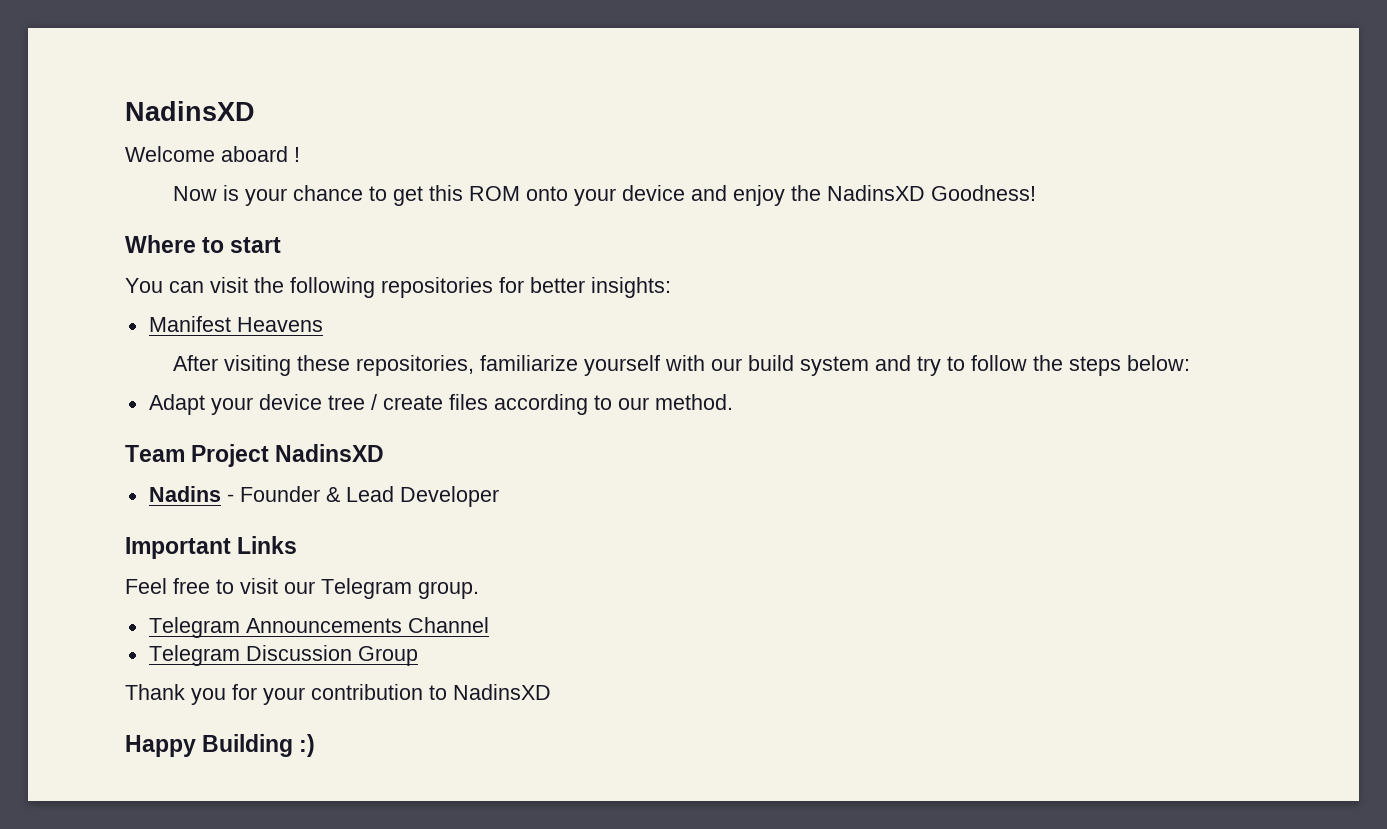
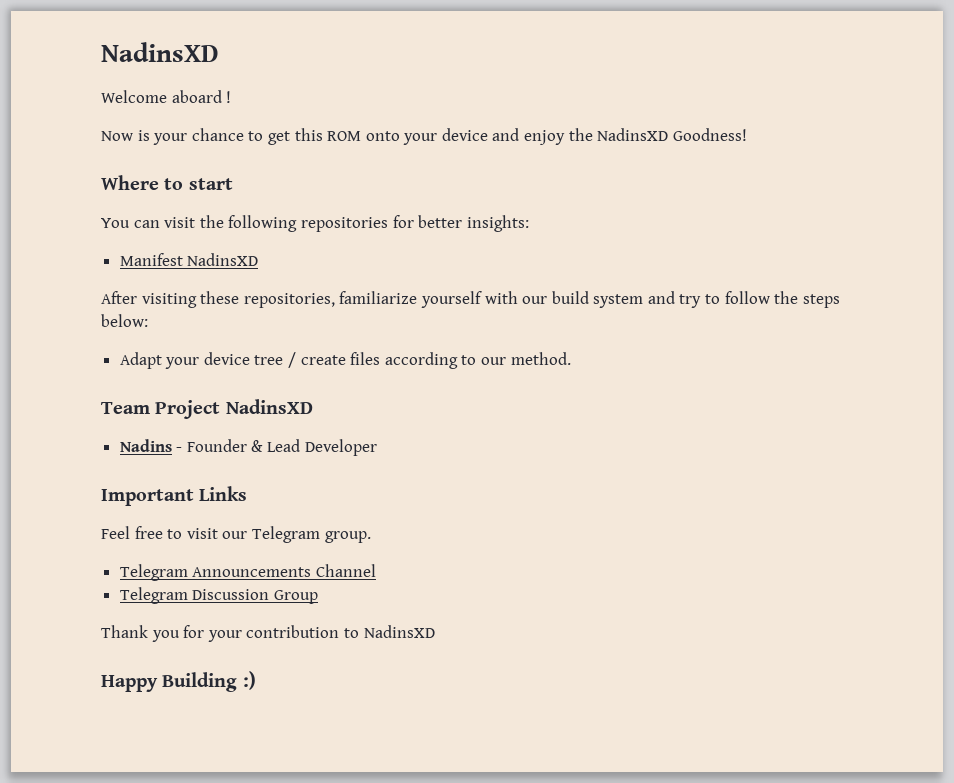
- Manifest Heavens
+ Manifest NadinsXD

